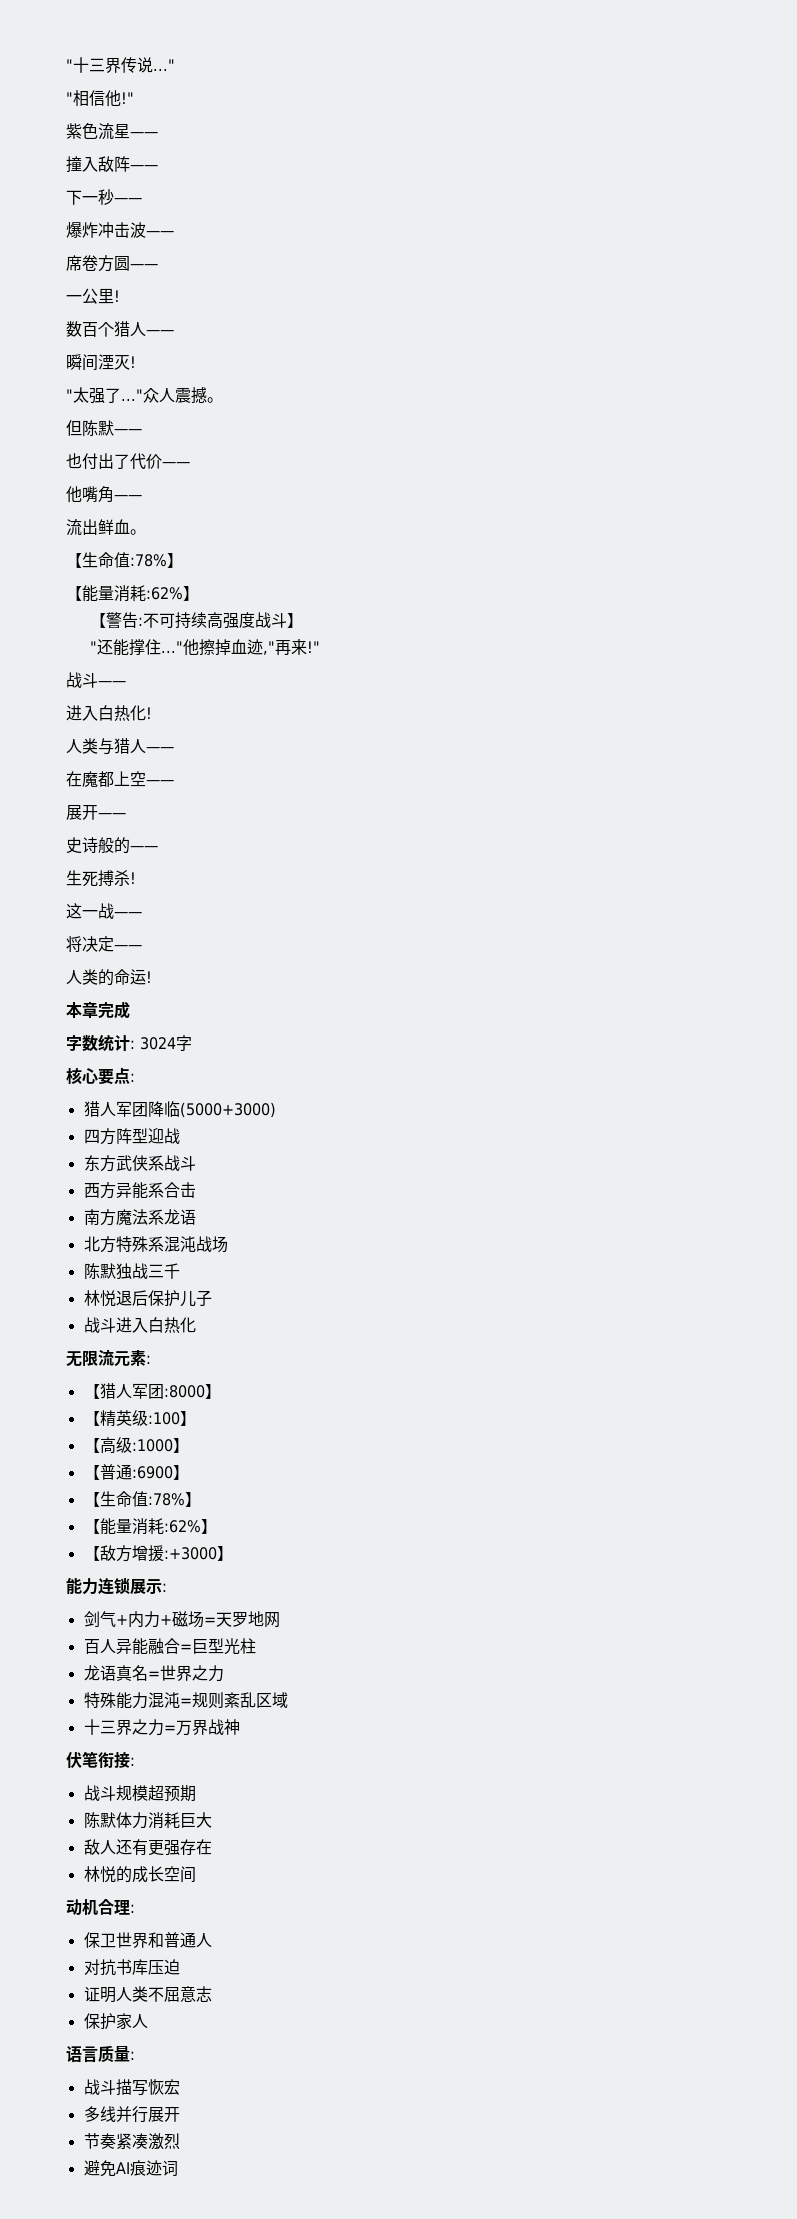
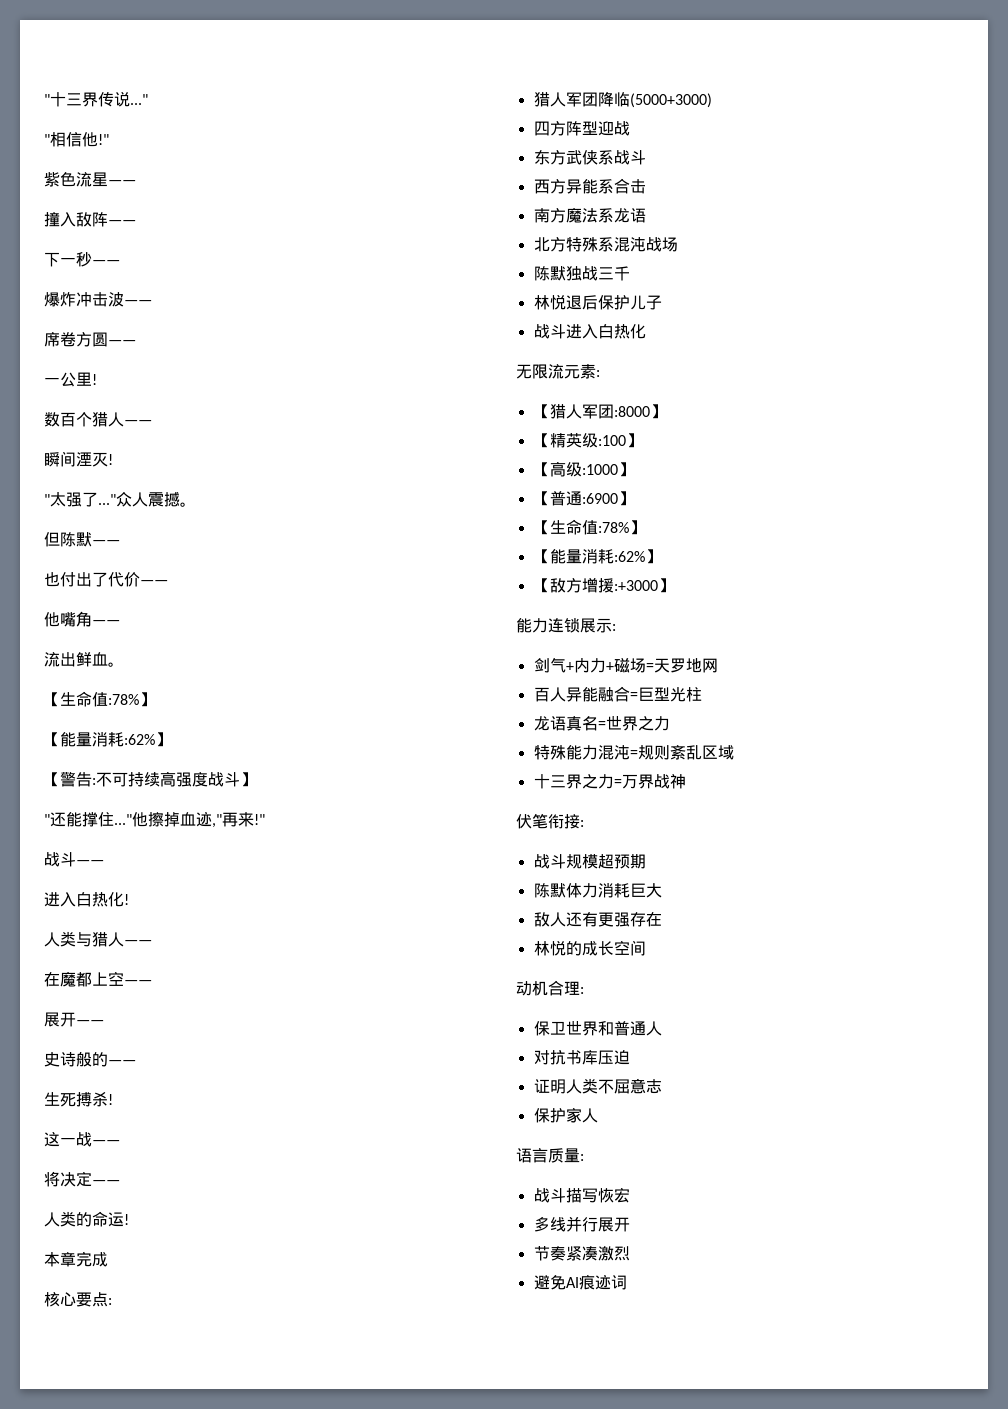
- 字数统计: 3024字

